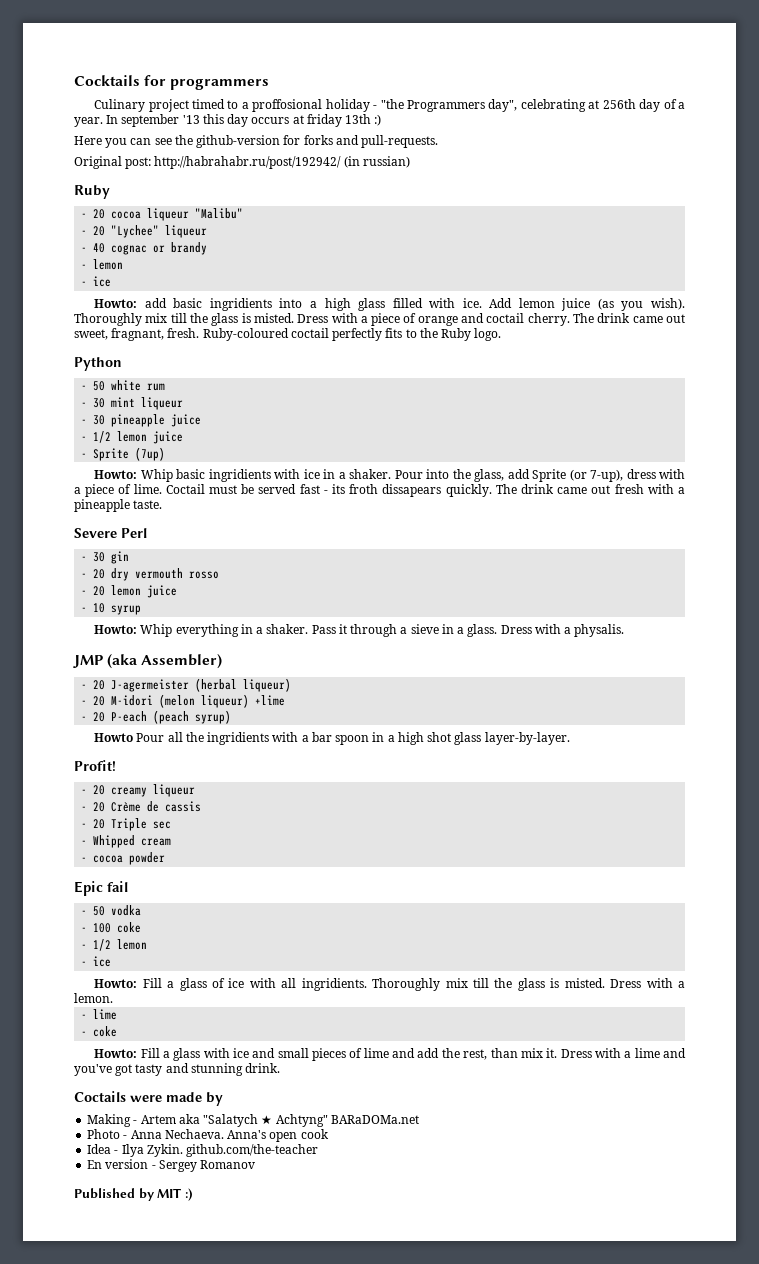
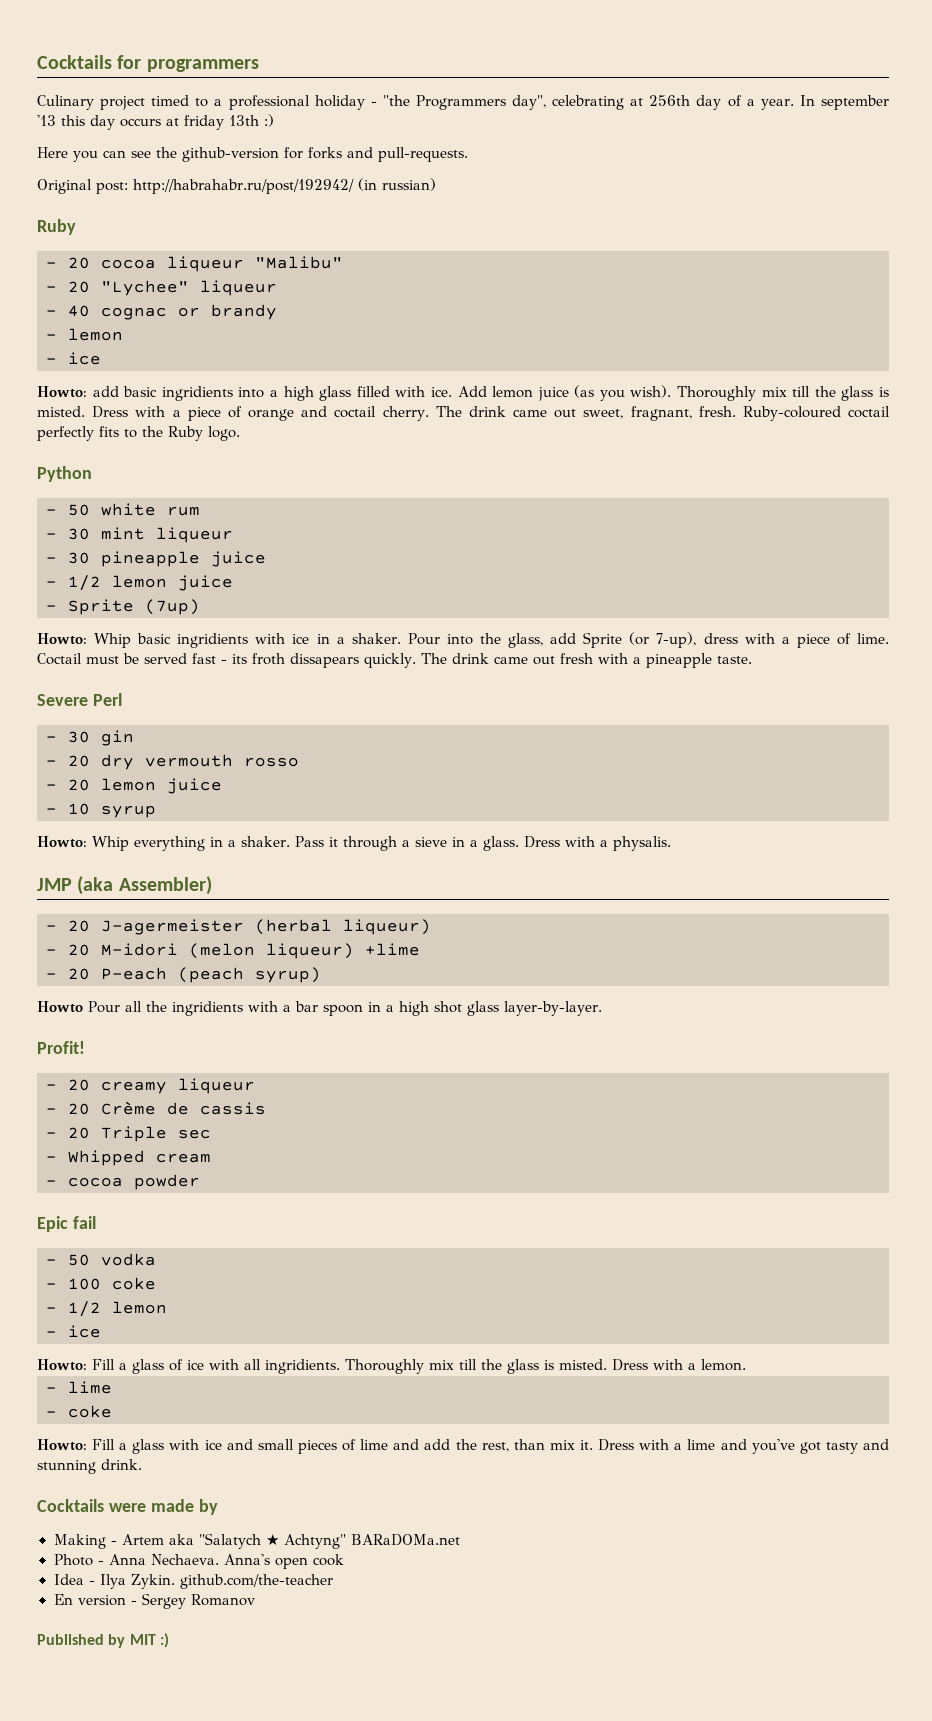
- Culinary project timed to a proffosional holiday - "the Programmers day", celebrating at 256th day of a year.
+ Culinary project timed to a professional holiday - "the Programmers day", celebrating at 256th day of a year.
- Coctails were made by
+ Cocktails were made by

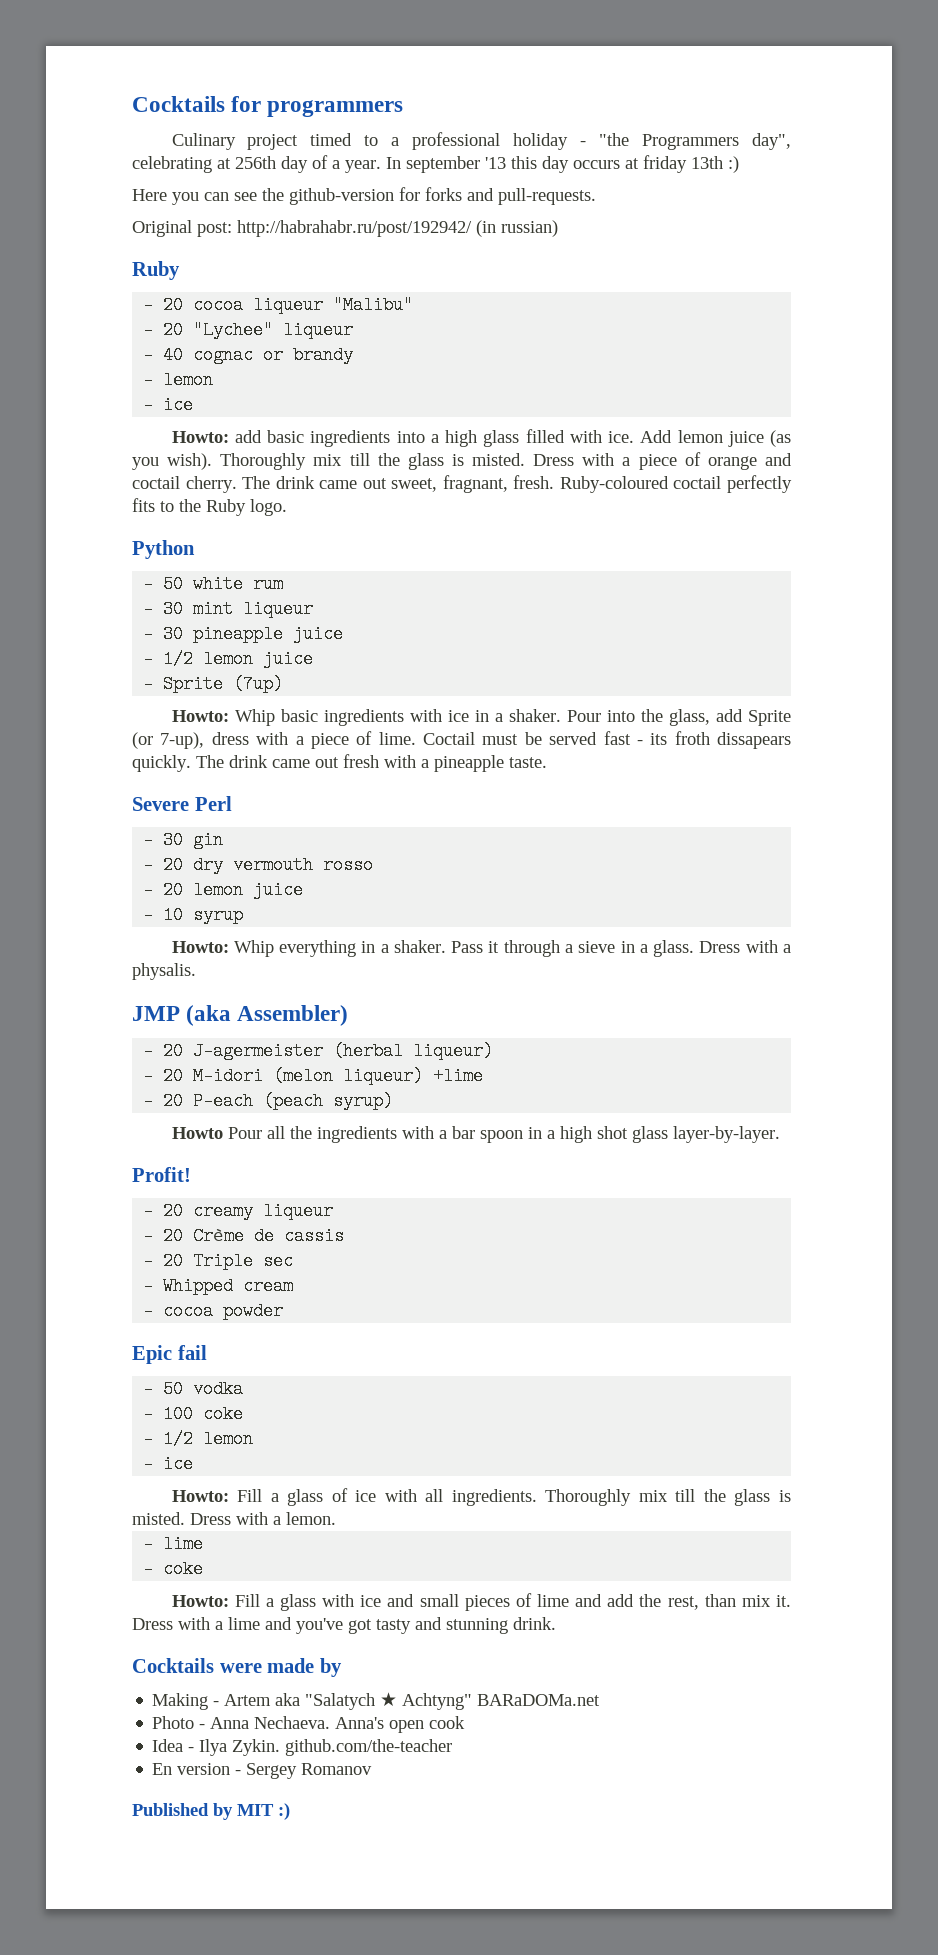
- Howto: add basic ingridients into a high glass filled with ice.
+ Howto: add basic ingredients into a high glass filled with ice.
- Howto: Whip basic ingridients with ice in a shaker.
+ Howto: Whip basic ingredients with ice in a shaker.
- Howto Pour all the ingridients with a bar spoon in a high shot glass layer-by-layer.
+ Howto Pour all the ingredients with a bar spoon in a high shot glass layer-by-layer.
- Howto: Fill a glass of ice with all ingridients.
+ Howto: Fill a glass of ice with all ingredients.

